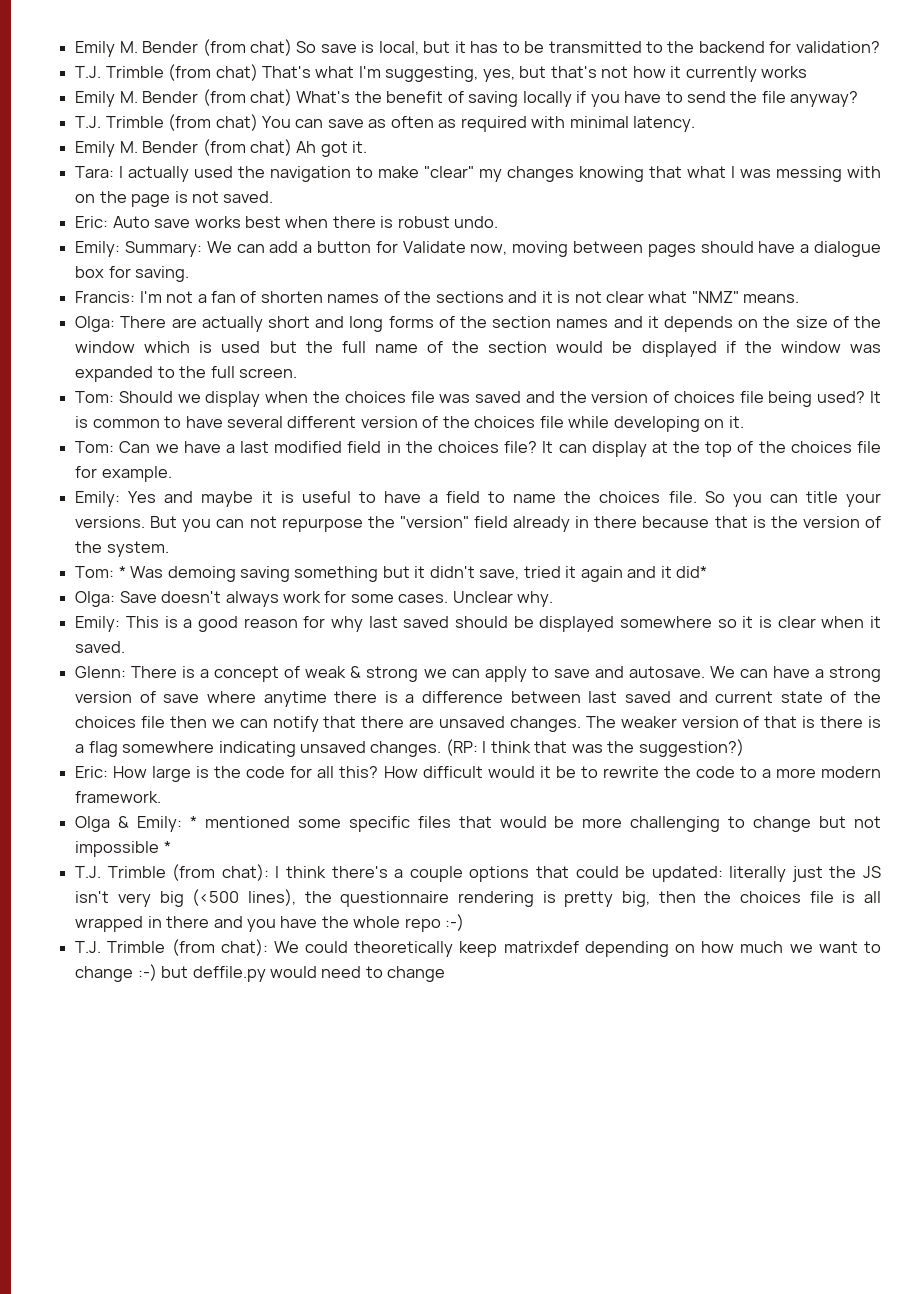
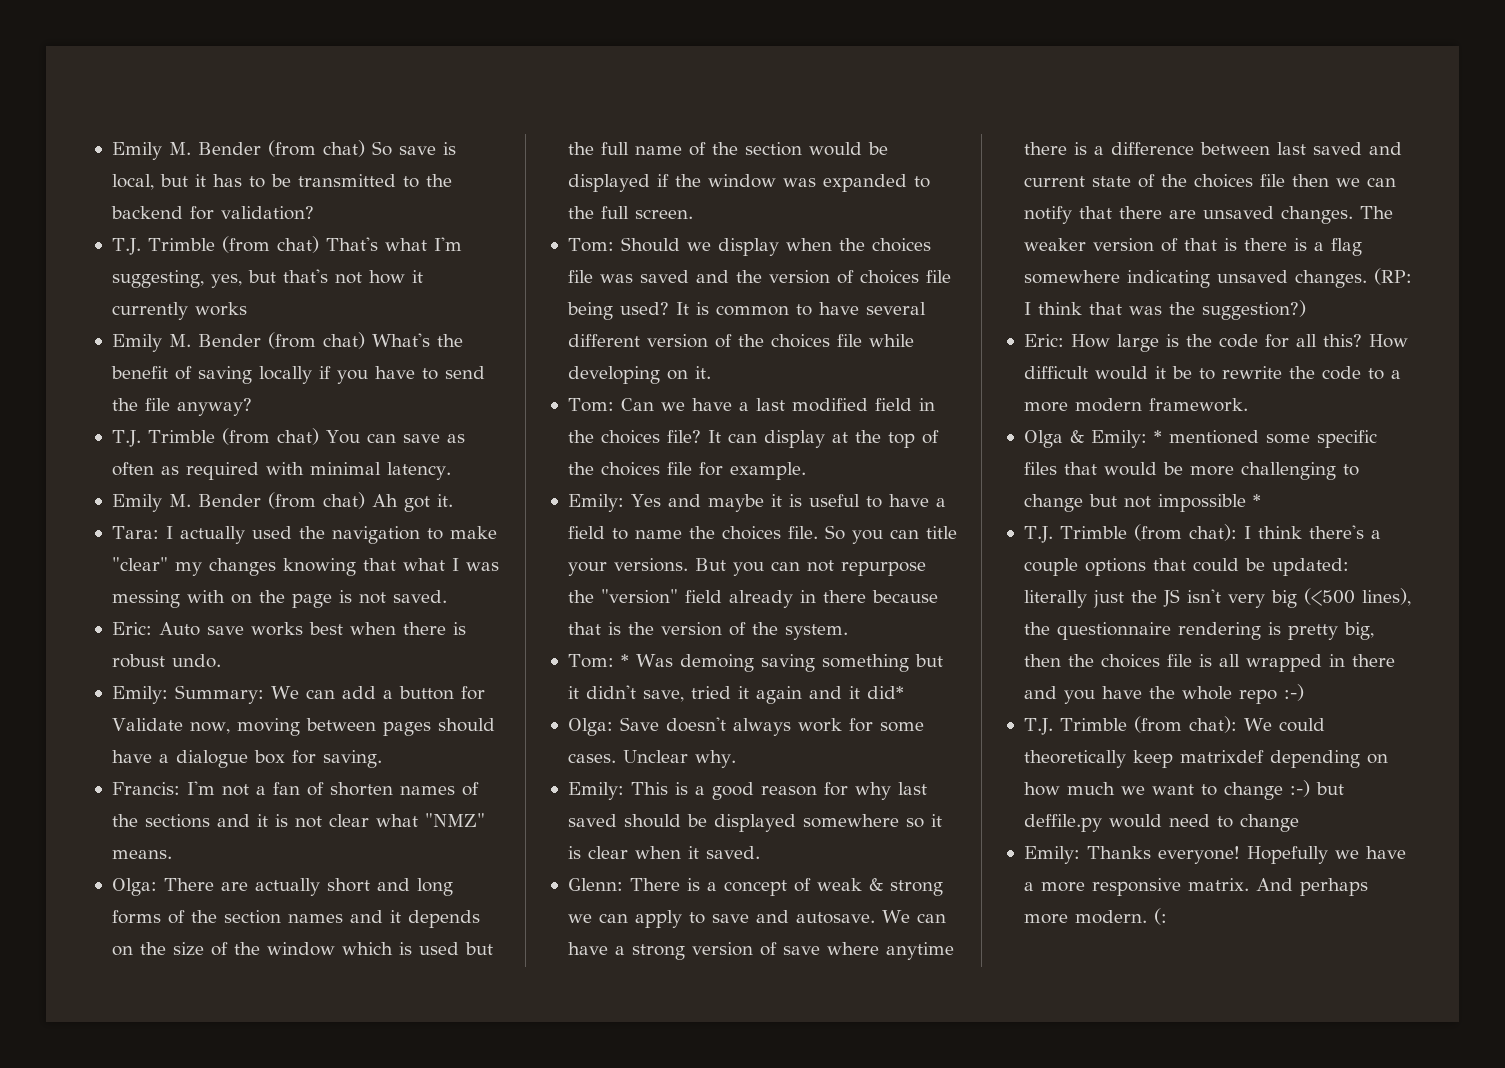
+ Emily: Thanks everyone! Hopefully we have a more responsive matrix. And perhaps more modern. (:

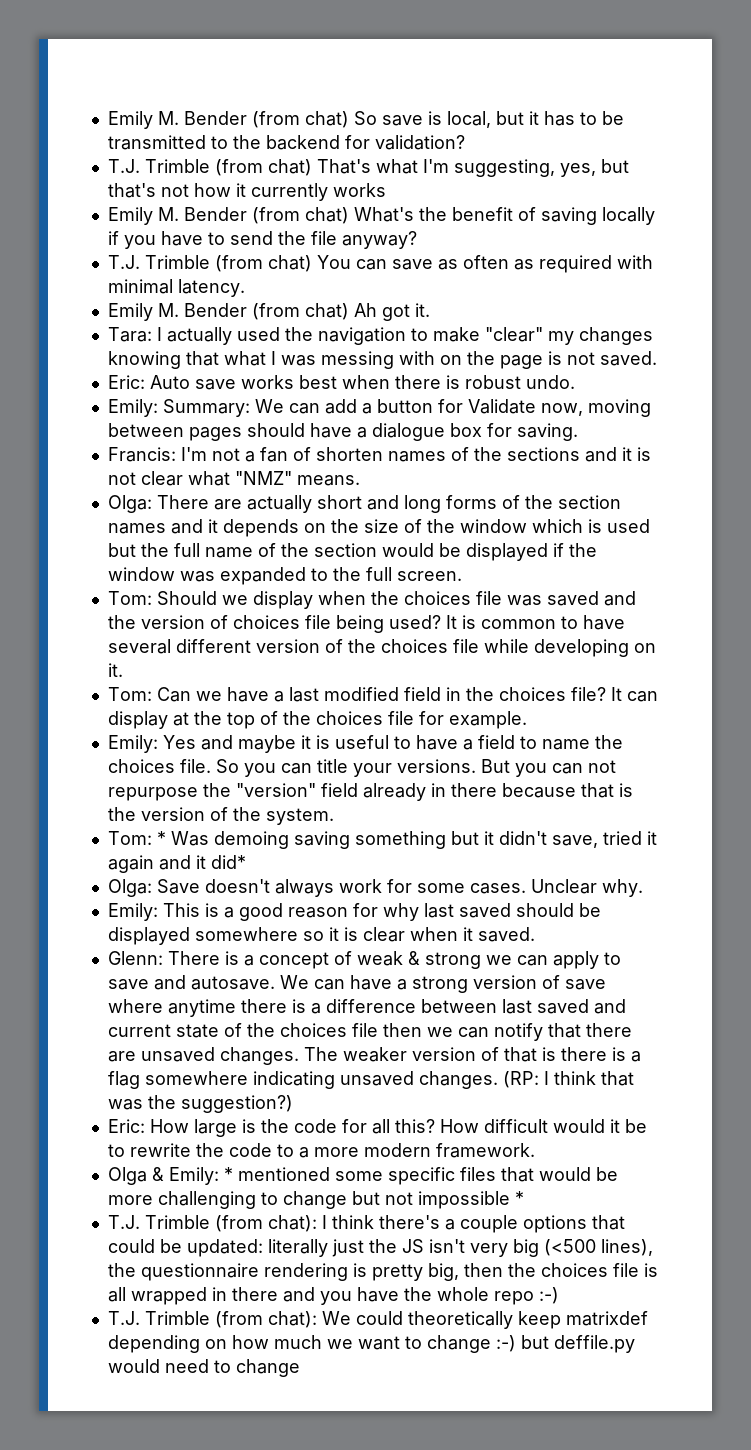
- Emily: Thanks everyone! Hopefully we have a more responsive matrix. And perhaps more modern. (:

